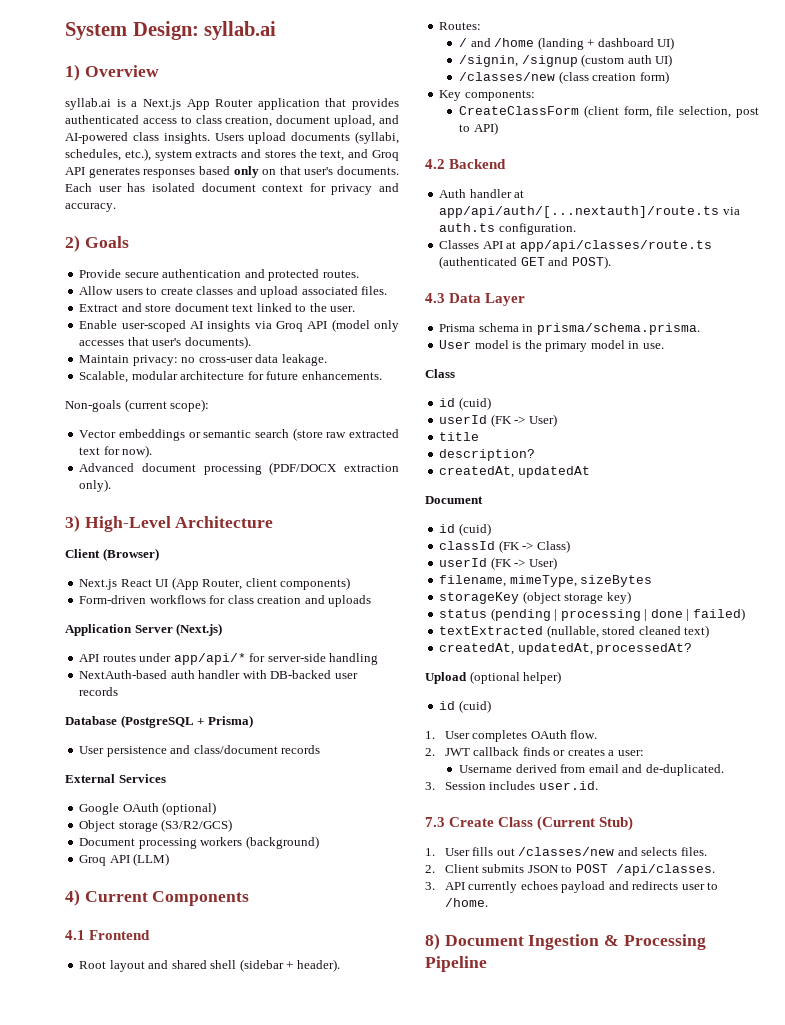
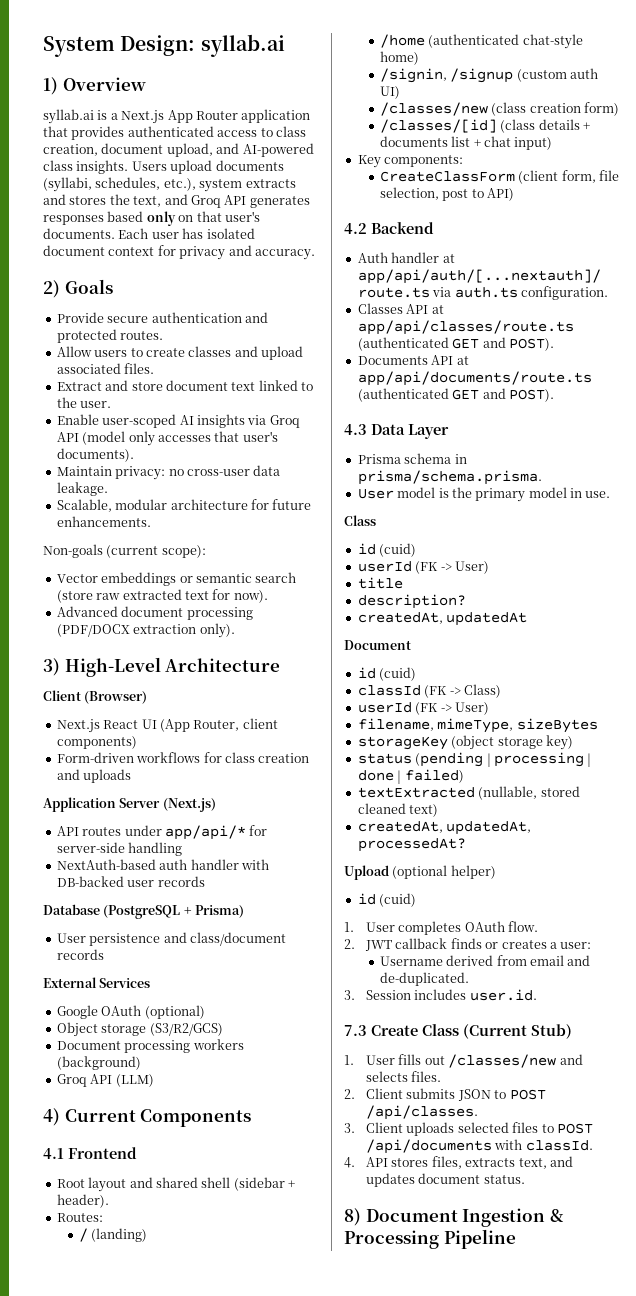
- / and /home (landing + dashboard UI)
+ / (landing)
+ /home (authenticated chat-style home)
+ /classes/[id] (class details + documents list + chat input)
+ Documents API at app/api/documents/route.ts (authenticated GET and POST).
- 3. API currently echoes payload and redirects user to /home.
+ 3. Client uploads selected files to POST /api/documents with classId.
+ 4. API stores files, extracts text, and updates document status.

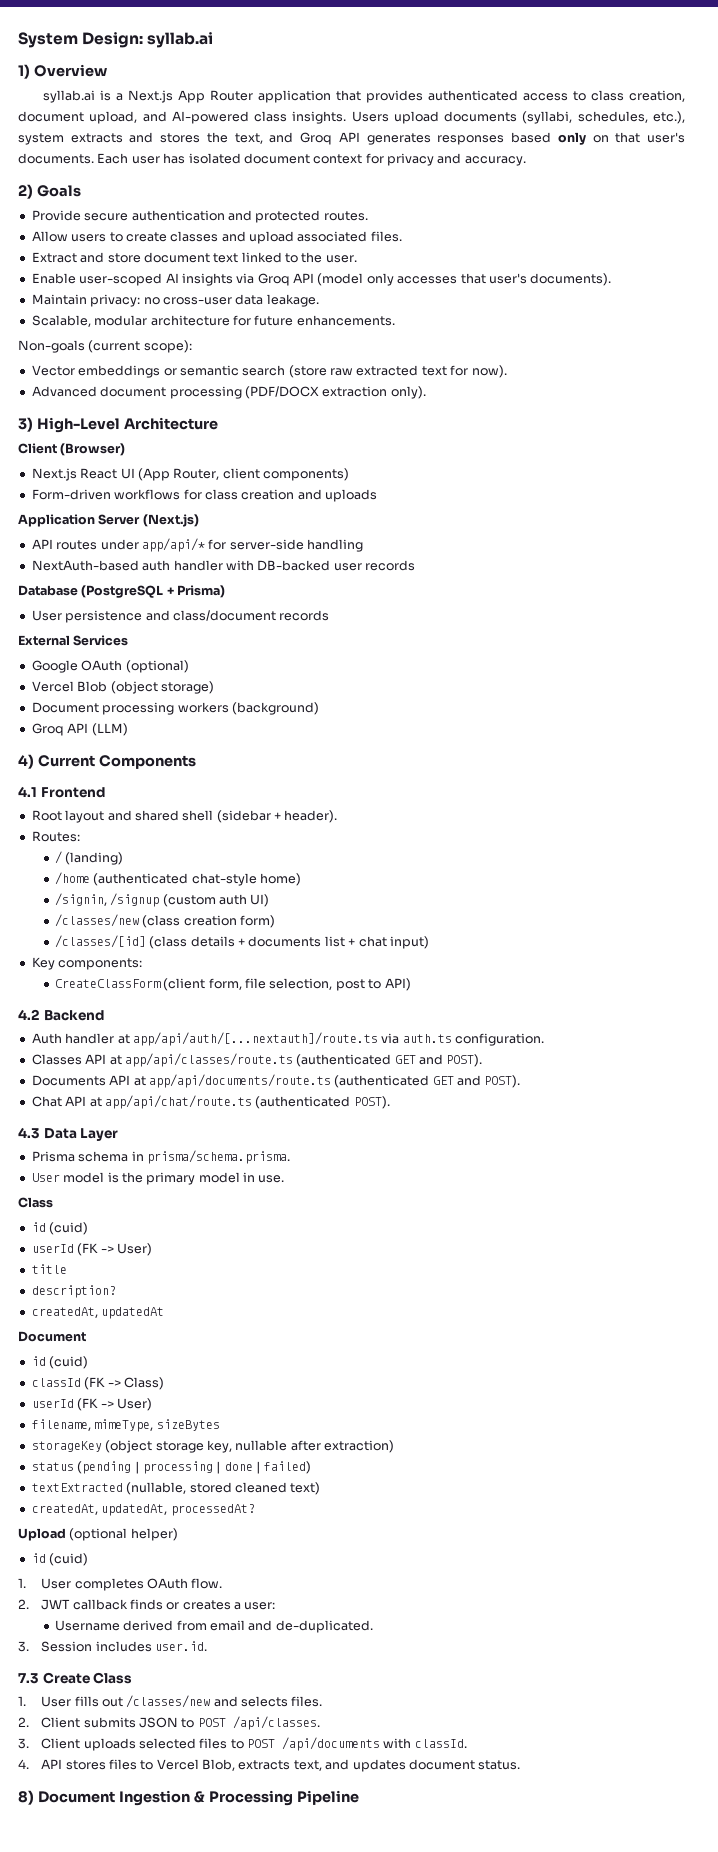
- Object storage (S3/R2/GCS)
+ Vercel Blob (object storage)
+ Chat API at app/api/chat/route.ts (authenticated POST).
- storageKey (object storage key)
+ storageKey (object storage key, nullable after extraction)
- 7.3 Create Class (Current Stub)
+ 7.3 Create Class
- 4. API stores files, extracts text, and updates document status.
+ 4. API stores files to Vercel Blob, extracts text, and updates document status.

